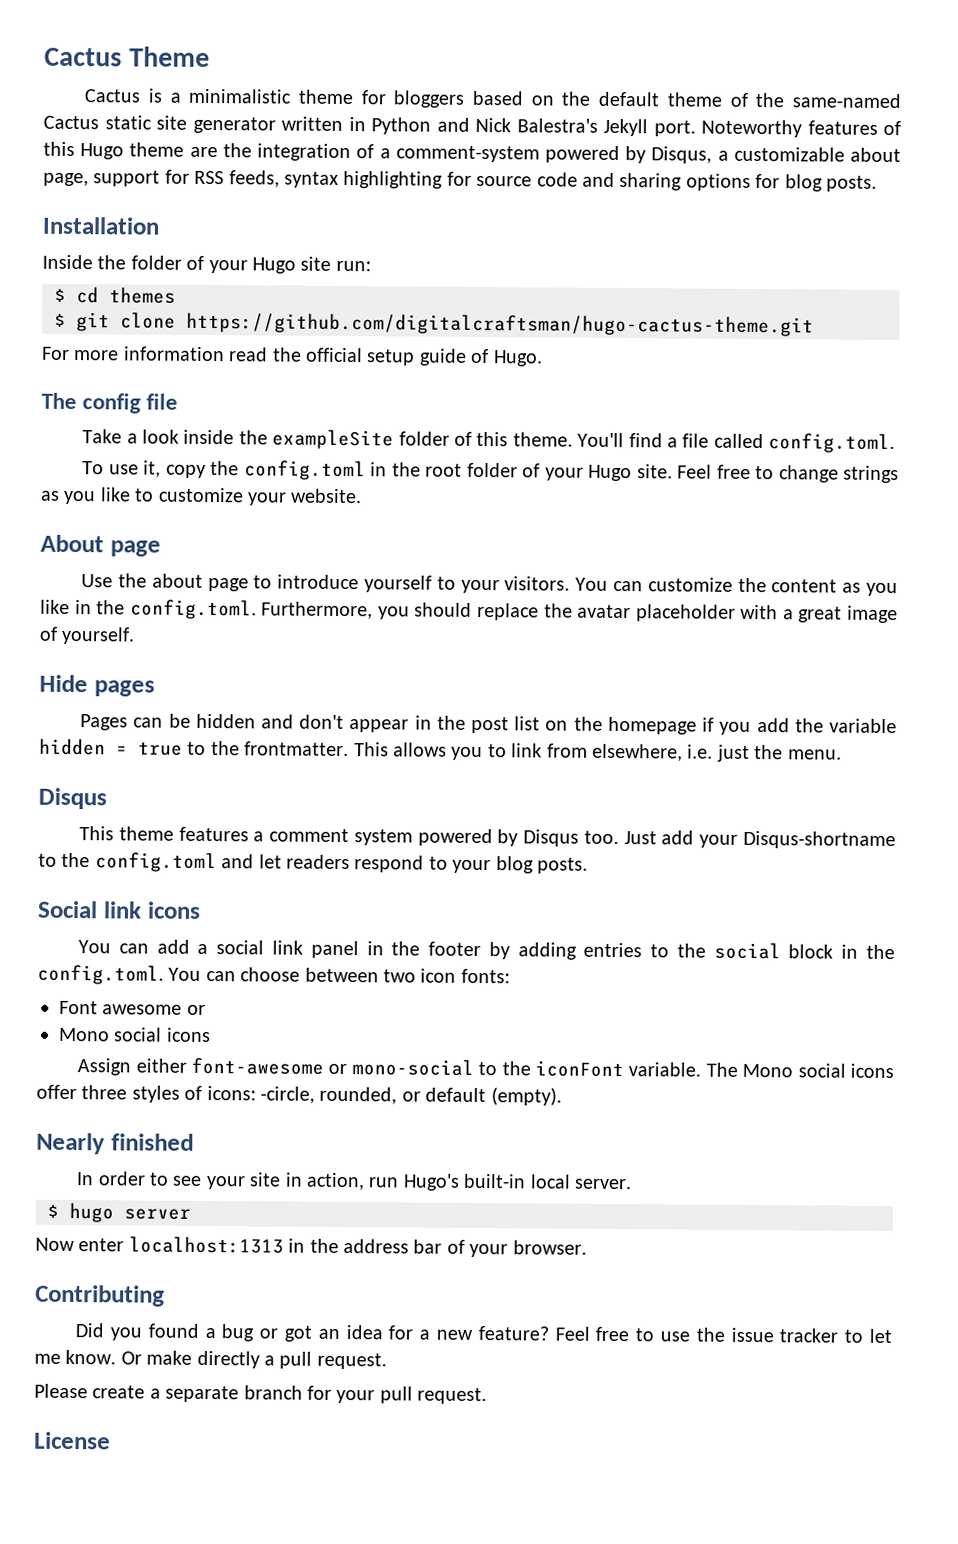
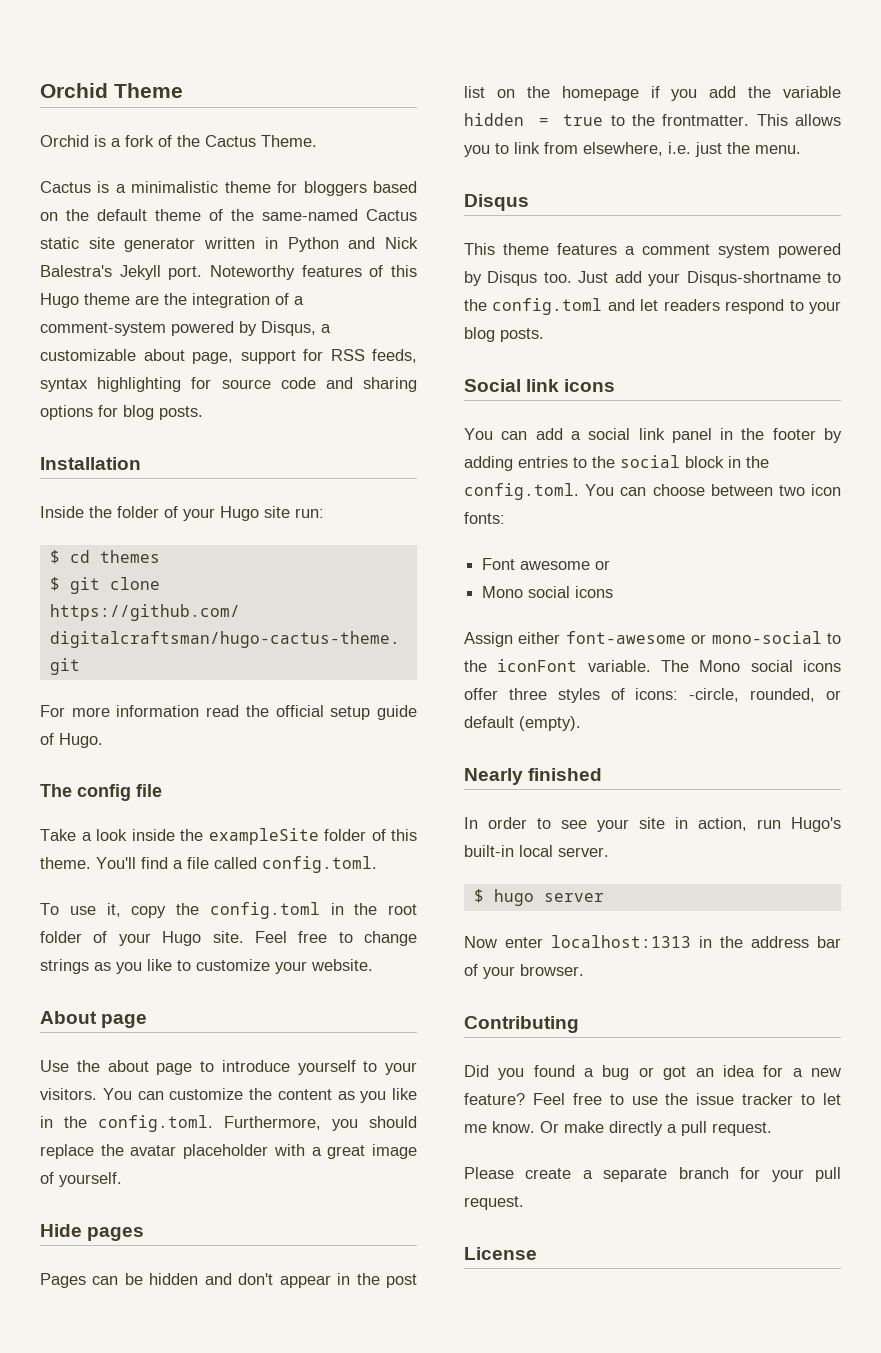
- Cactus Theme
+ Orchid Theme
+ Orchid is a fork of the Cactus Theme.

